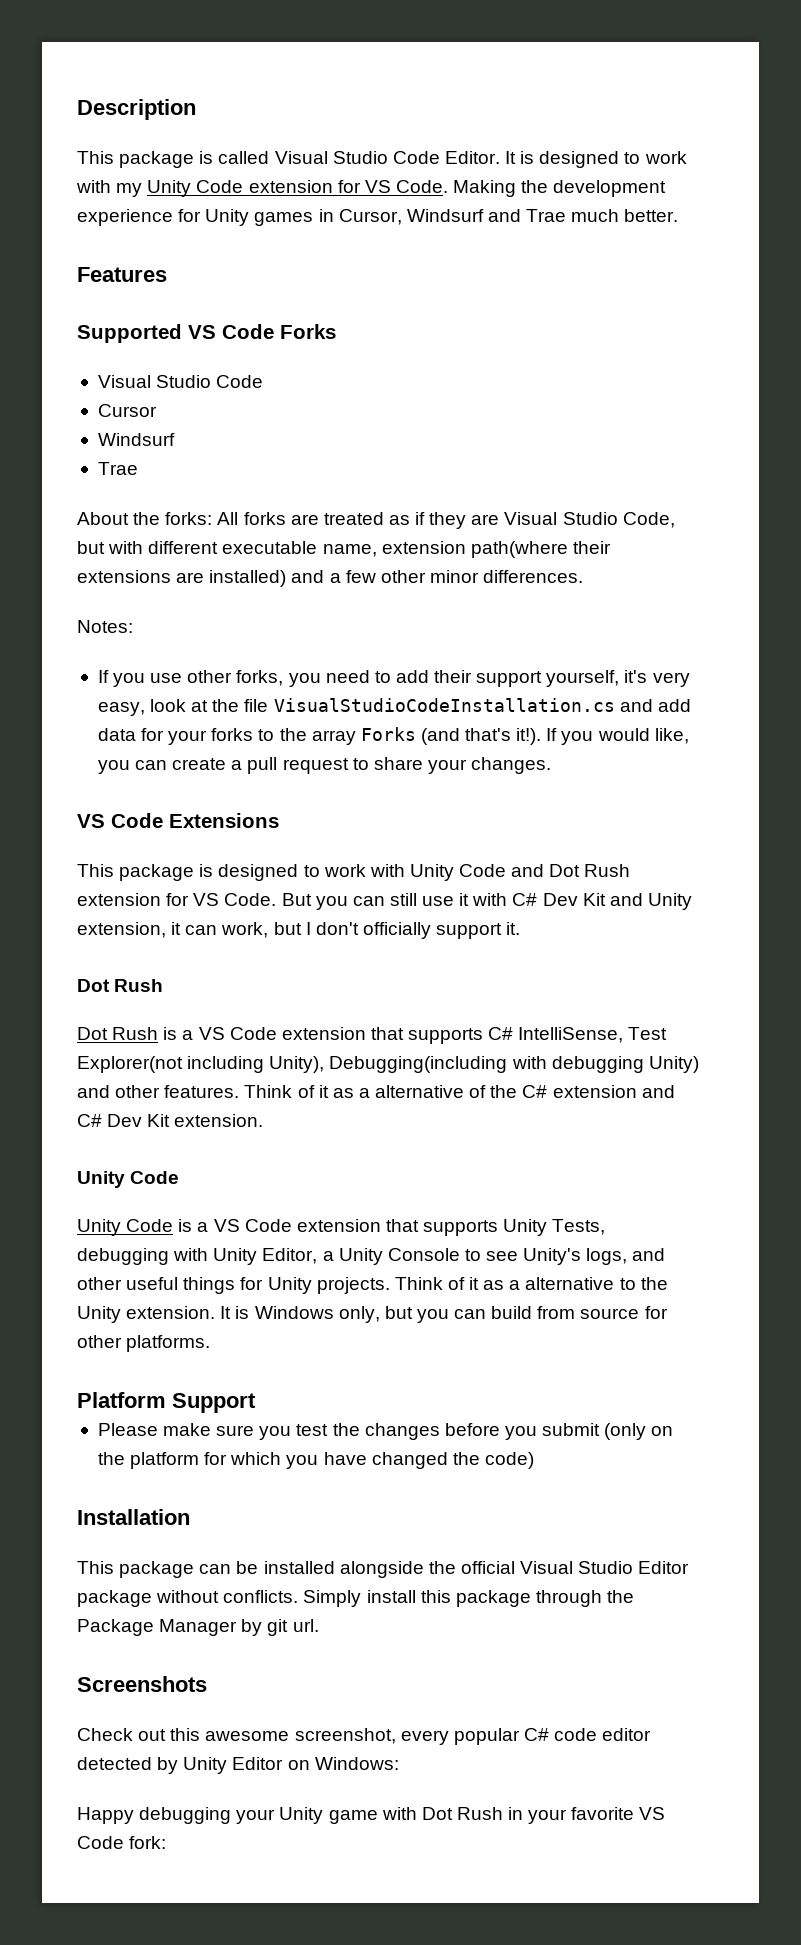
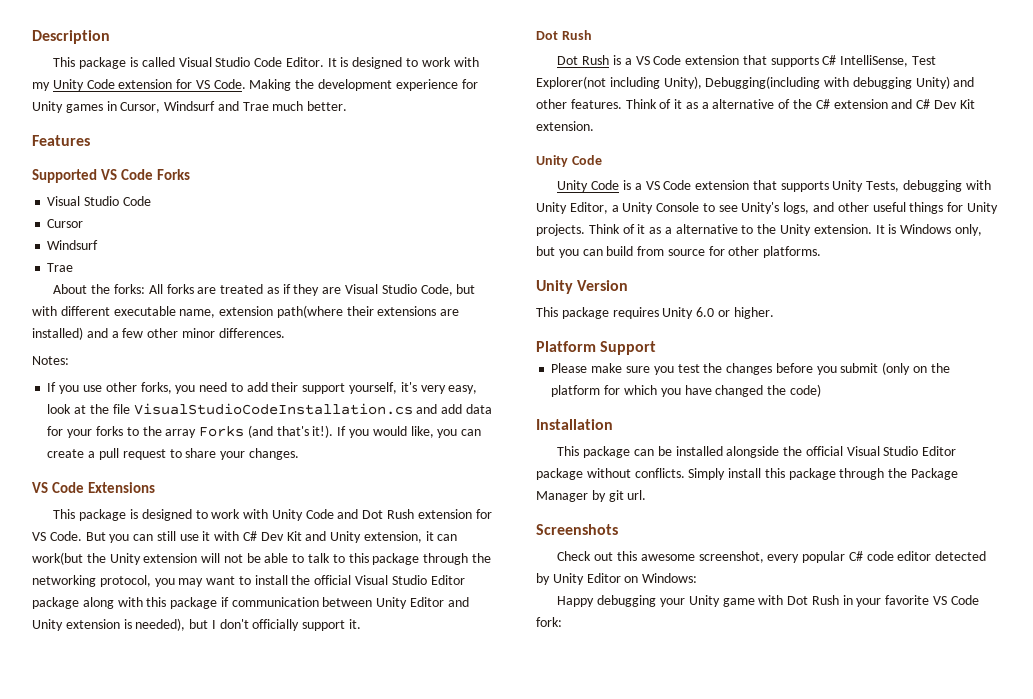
- But you can still use it with C# Dev Kit and Unity extension, it can work, but I don't officially support it.
+ But you can still use it with C# Dev Kit and Unity extension, it can work(but the Unity extension will not be able to talk to this package through the networking protocol, you may want to install the official Visual Studio Editor package along with this package if communication between Unity Editor and Unity extension is needed), but I don't officially support it.
+ Unity Version
+ This package requires Unity 6.0 or higher.

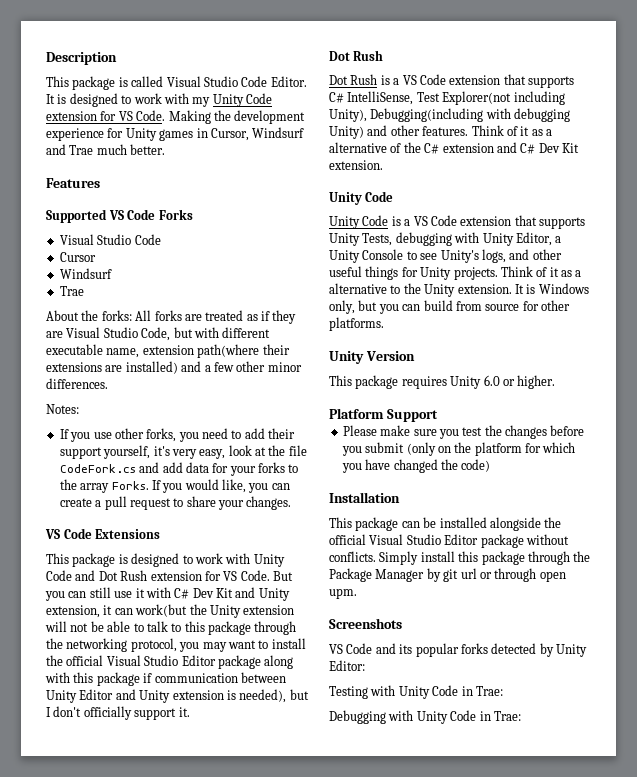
- If you use other forks, you need to add their support yourself, it's very easy, look at the file VisualStudioCodeInstallation.cs and add data for your forks to the array Forks (and that's it!).
+ If you use other forks, you need to add their support yourself, it's very easy, look at the file CodeFork.cs and add data for your forks to the array Forks.
- Simply install this package through the Package Manager by git url.
+ Simply install this package through the Package Manager by git url or through open upm.
  Screenshots
- Check out this awesome screenshot, every popular C# code editor detected by Unity Editor on Windows:
- Happy debugging your Unity game with Dot Rush in your favorite VS Code fork:
+ VS Code and its popular forks detected by Unity Editor:
+ Testing with Unity Code in Trae:
+ Debugging with Unity Code in Trae:

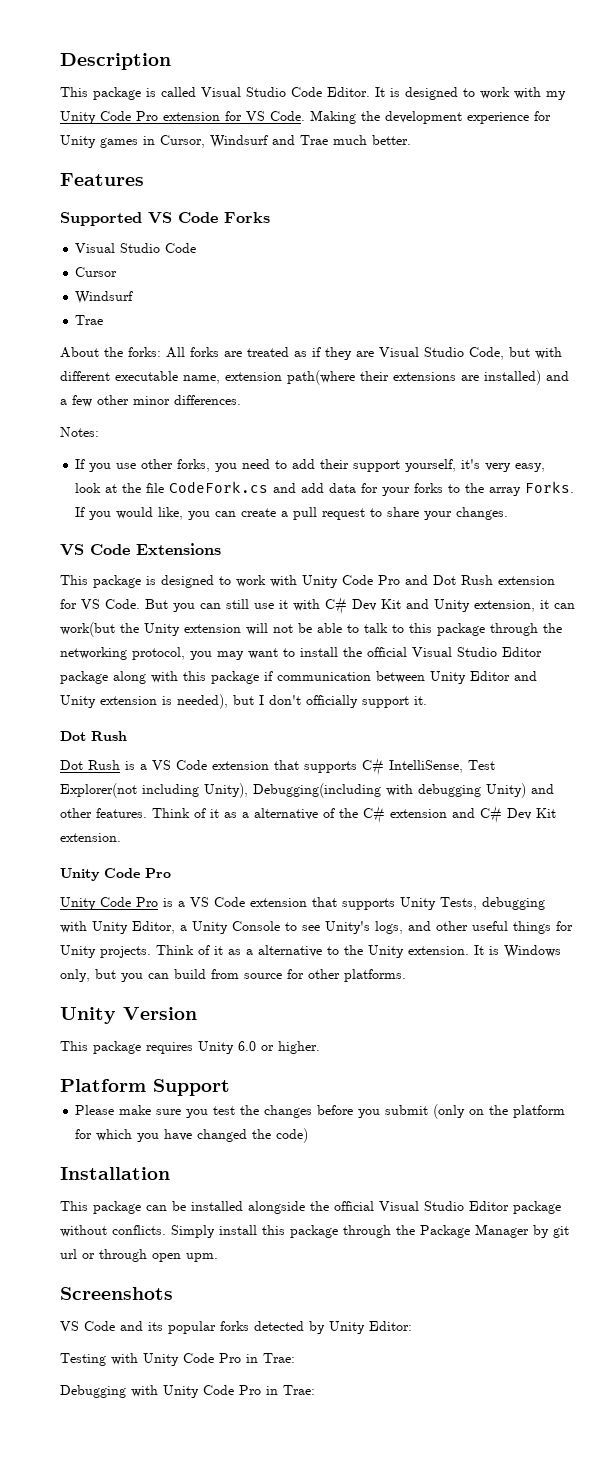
- It is designed to work with my Unity Code extension for VS Code.
+ It is designed to work with my Unity Code Pro extension for VS Code.
- This package is designed to work with Unity Code and Dot Rush extension for VS Code.
+ This package is designed to work with Unity Code Pro and Dot Rush extension for VS Code.
  Think of it as a alternative of the C# extension and C# Dev Kit extension.
- Unity Code
- Unity Code is a VS Code extension that supports Unity Tests, debugging with Unity Editor, a Unity Console to see Unity's logs, and other useful things for Unity projects.
+ Unity Code Pro
+ Unity Code Pro is a VS Code extension that supports Unity Tests, debugging with Unity Editor, a Unity Console to see Unity's logs, and other useful things for Unity projects.
- Testing with Unity Code in Trae:
+ Testing with Unity Code Pro in Trae:
- Debugging with Unity Code in Trae:
+ Debugging with Unity Code Pro in Trae:

